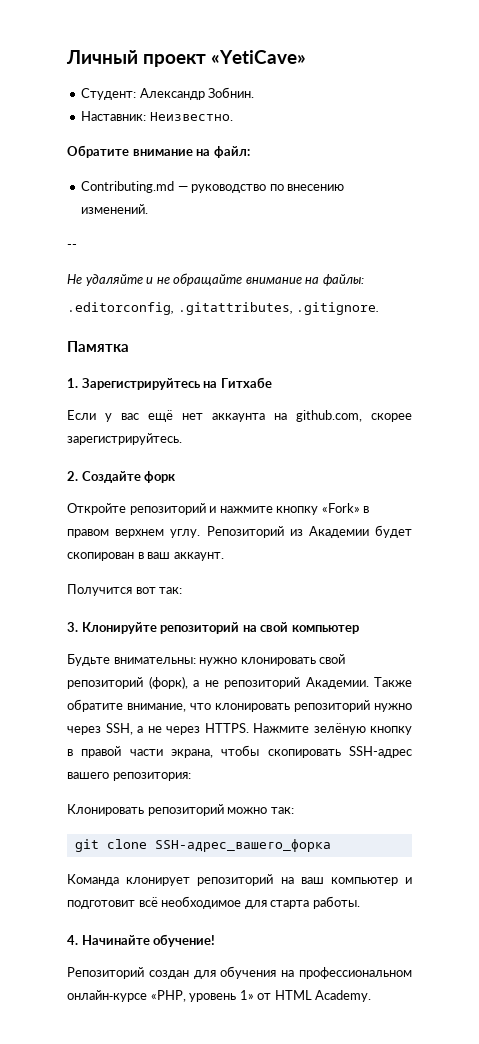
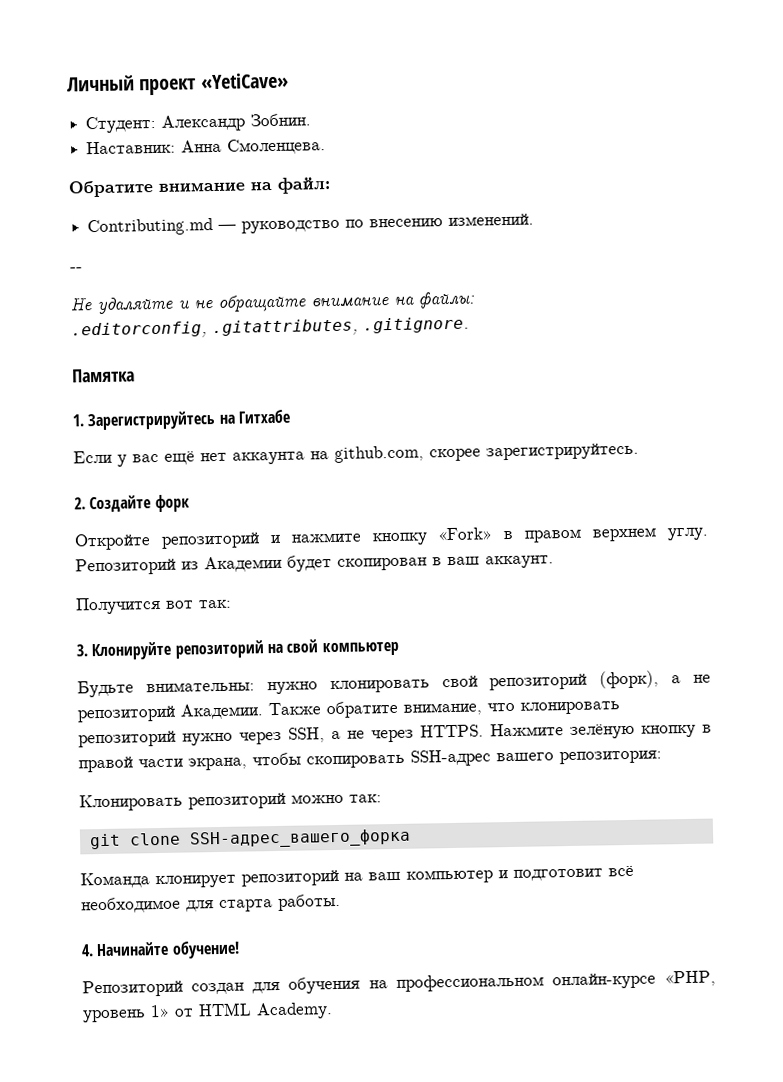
- Наставник: Неизвестно.
+ Наставник: Анна Смоленцева.

